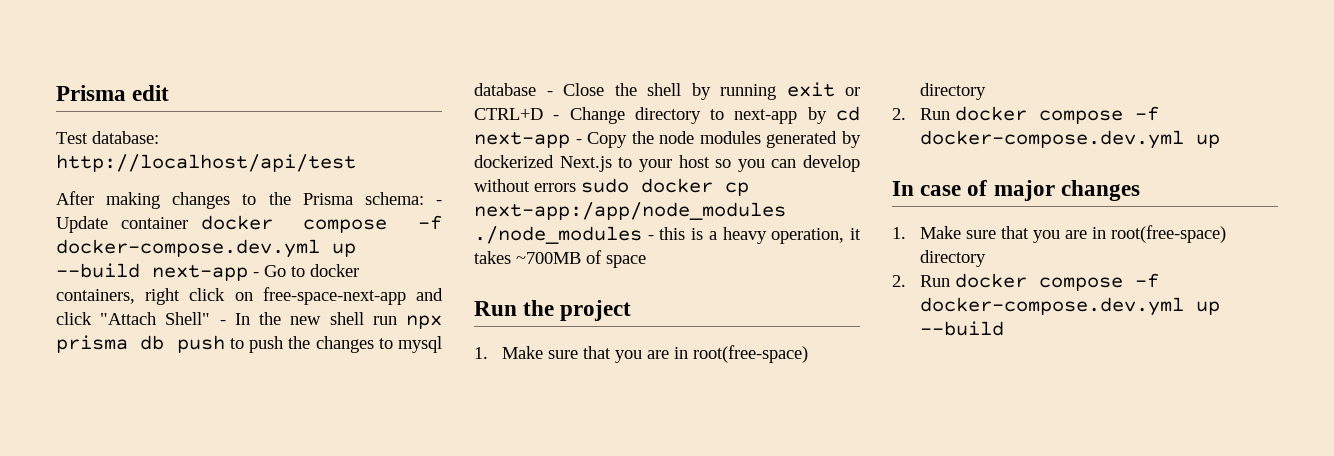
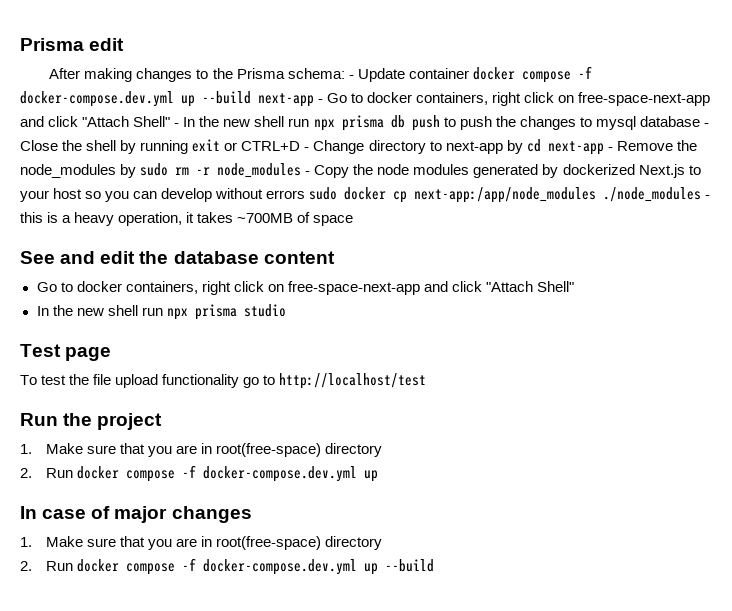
- Test database: http://localhost/api/test
- - Update container docker compose -f docker-compose.dev.yml up --build next-app - Go to docker containers, right click on free-space-next-app and click "Attach Shell" - In the new shell run npx prisma db push to push the changes to mysql database - Close the shell by running exit or CTRL+D - Change directory to next-app by cd next-app - Copy the node modules generated by dockerized Next.js to your host so you can develop without errors sudo docker cp next-app:/app/node_modules ./node_modules - this is a heavy operation, it takes ~700MB of space
+ - Update container docker compose -f docker-compose.dev.yml up --build next-app - Go to docker containers, right click on free-space-next-app and click "Attach Shell" - In the new shell run npx prisma db push to push the changes to mysql database - Close the shell by running exit or CTRL+D - Change directory to next-app by cd next-app - Remove the node_modules by sudo rm -r node_modules - Copy the node modules generated by dockerized Next.js to your host so you can develop without errors sudo docker cp next-app:/app/node_modules ./node_modules - this is a heavy operation, it takes ~700MB of space
+ See and edit the database content
+ Go to docker containers, right click on free-space-next-app and click "Attach Shell"
+ In the new shell run npx prisma studio
+ Test page
+ To test the file upload functionality go to http://localhost/test

